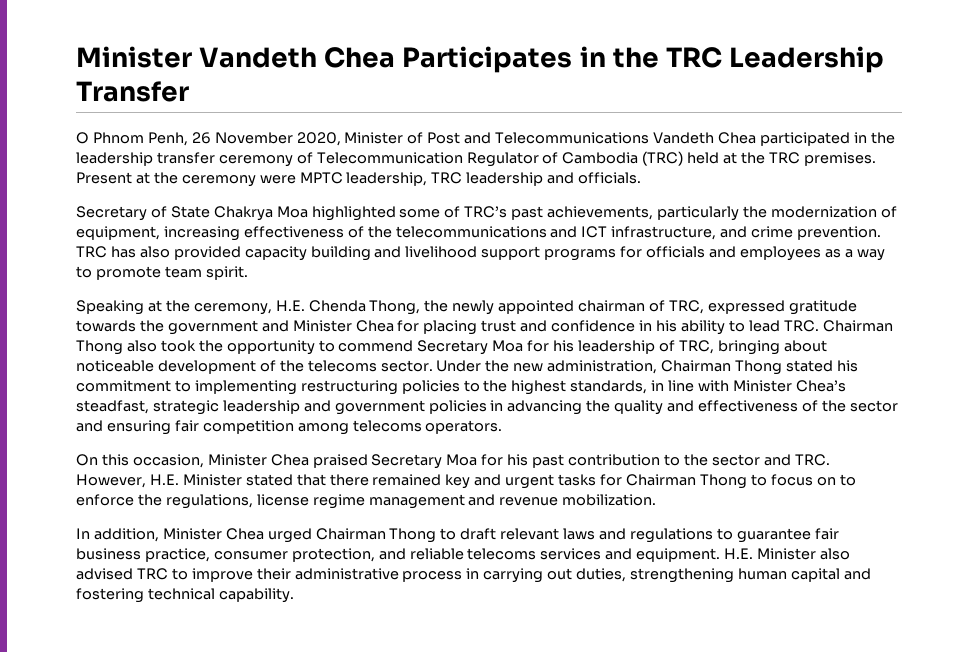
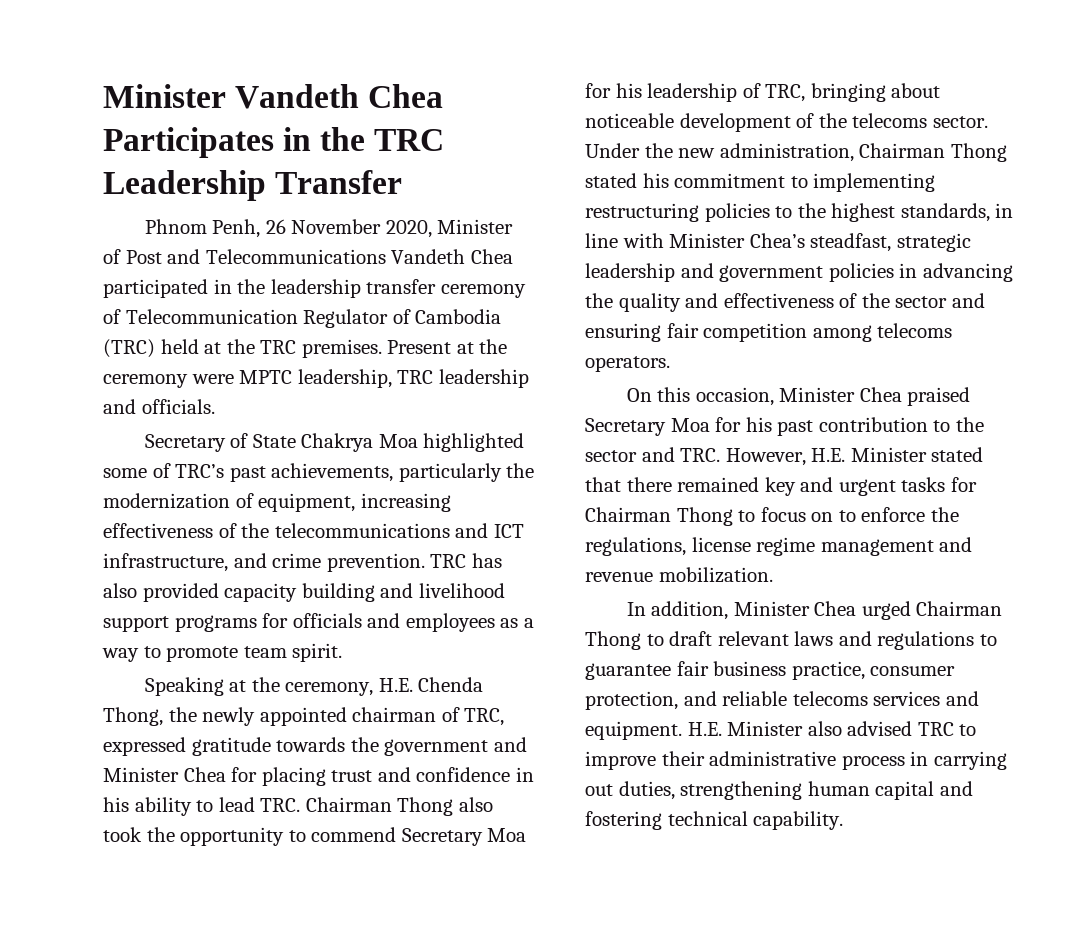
- O Phnom Penh, 26 November 2020, Minister of Post and Telecommunications Vandeth Chea participated in the leadership transfer ceremony of Telecommunication Regulator of Cambodia (TRC) held at the TRC premises.
+ Phnom Penh, 26 November 2020, Minister of Post and Telecommunications Vandeth Chea participated in the leadership transfer ceremony of Telecommunication Regulator of Cambodia (TRC) held at the TRC premises.

